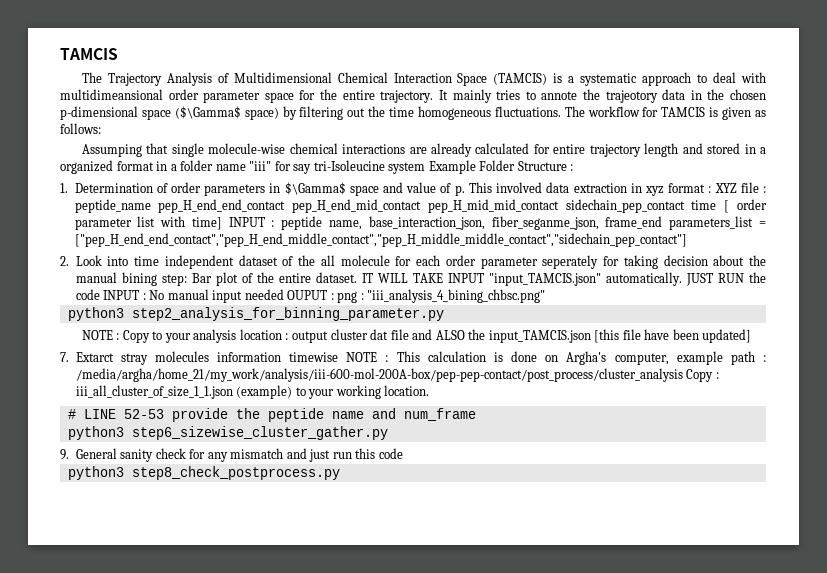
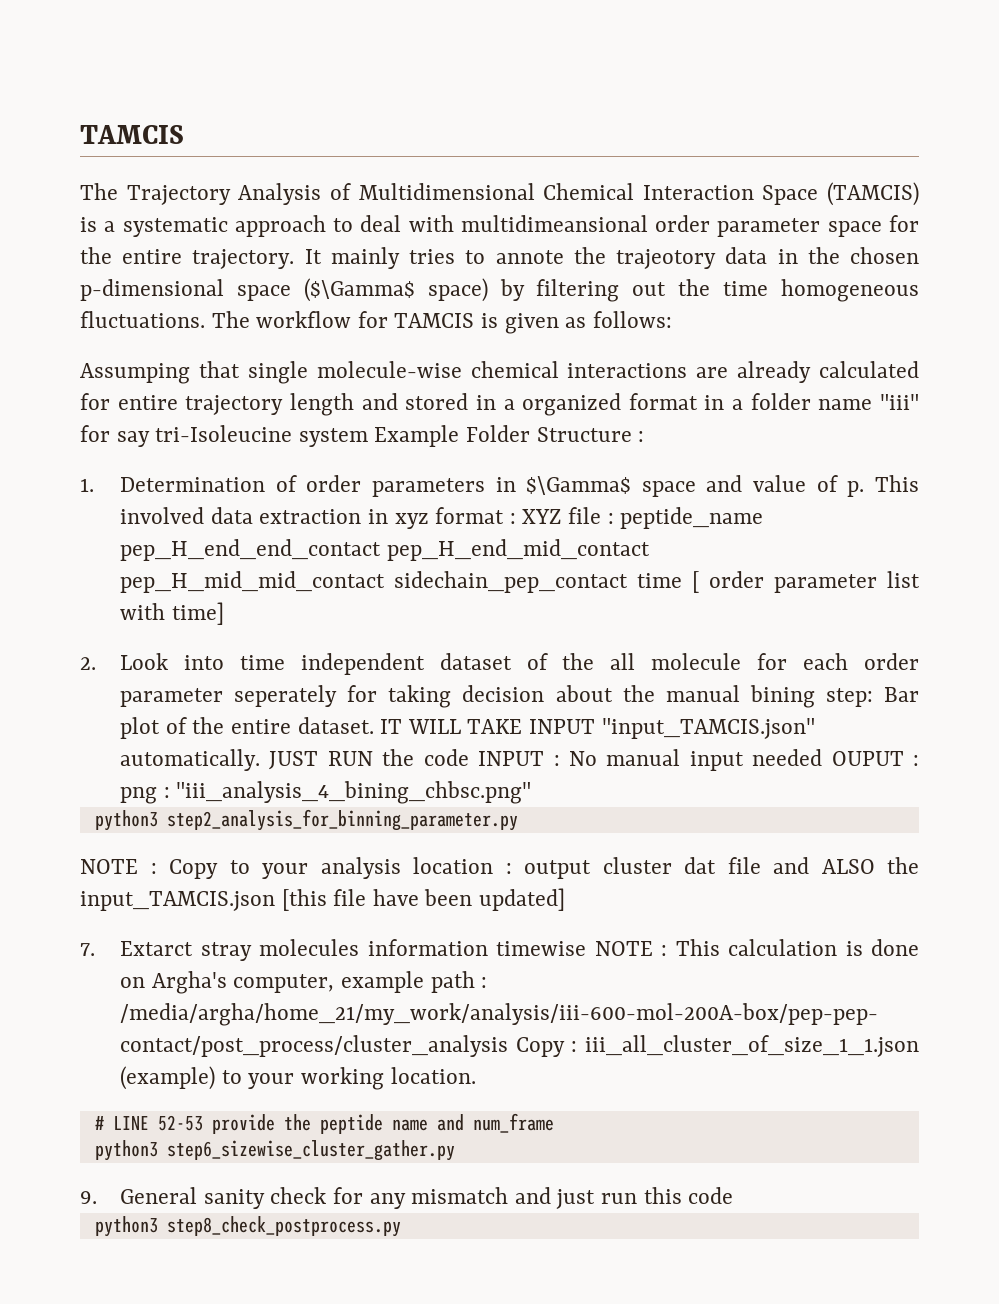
- 1. Determination of order parameters in $\Gamma$ space and value of p. This involved data extraction in xyz format : XYZ file : peptide_name pep_H_end_end_contact pep_H_end_mid_contact pep_H_mid_mid_contact sidechain_pep_contact time [ order parameter list with time] INPUT : peptide name, base_interaction_json, fiber_seganme_json, frame_end parameters_list = ["pep_H_end_end_contact","pep_H_end_middle_contact","pep_H_middle_middle_contact","sidechain_pep_contact"]
+ 1. Determination of order parameters in $\Gamma$ space and value of p. This involved data extraction in xyz format : XYZ file : peptide_name pep_H_end_end_contact pep_H_end_mid_contact pep_H_mid_mid_contact sidechain_pep_contact time [ order parameter list with time]

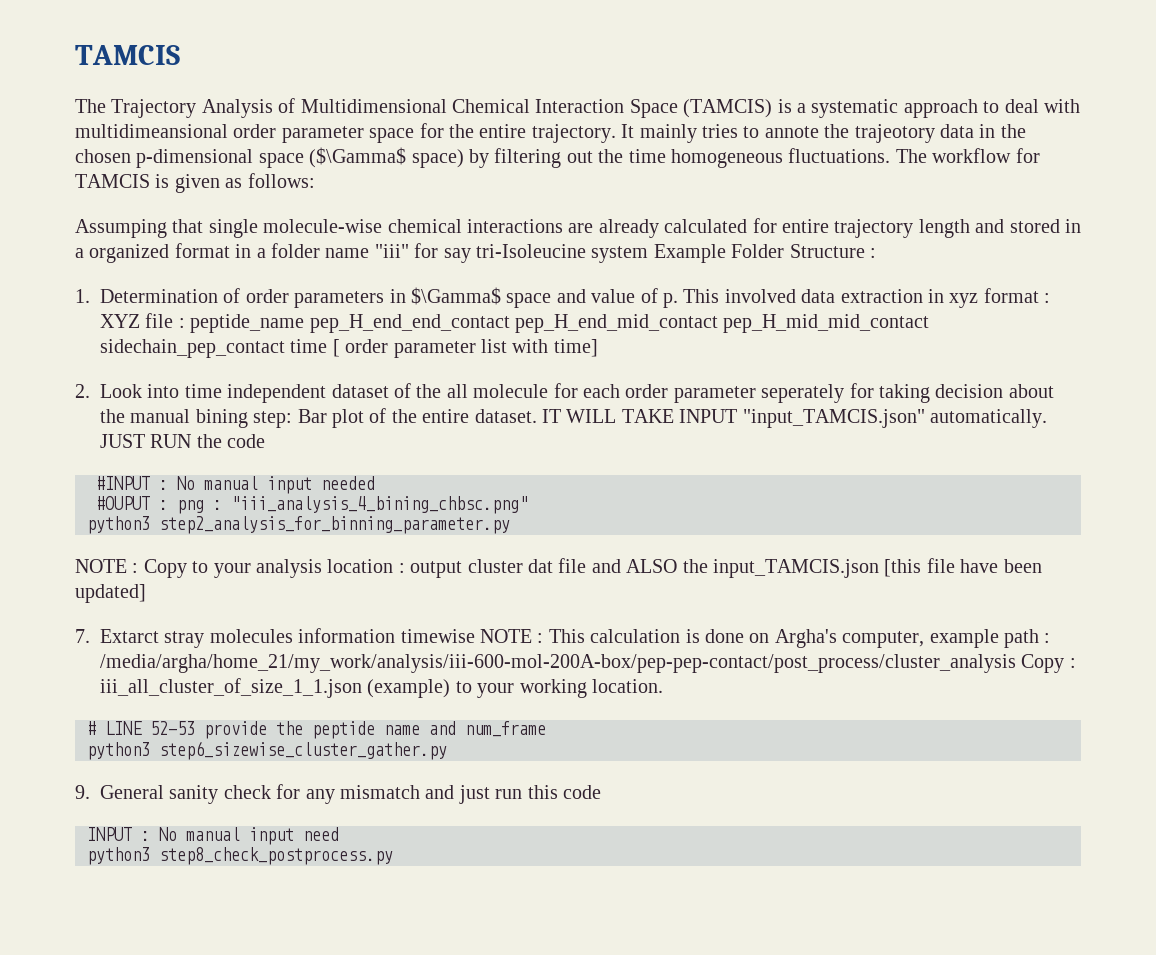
- JUST RUN the code INPUT : No manual input needed OUPUT : png : "iii_analysis_4_bining_chbsc.png"
+ JUST RUN the code
+ #INPUT : No manual input needed
+ #OUPUT : png : "iii_analysis_4_bining_chbsc.png"
+ INPUT : No manual input need

